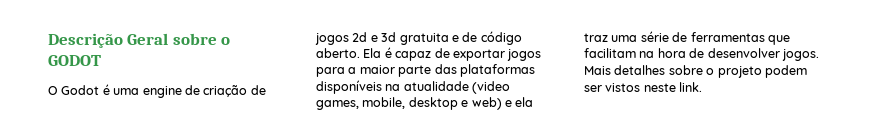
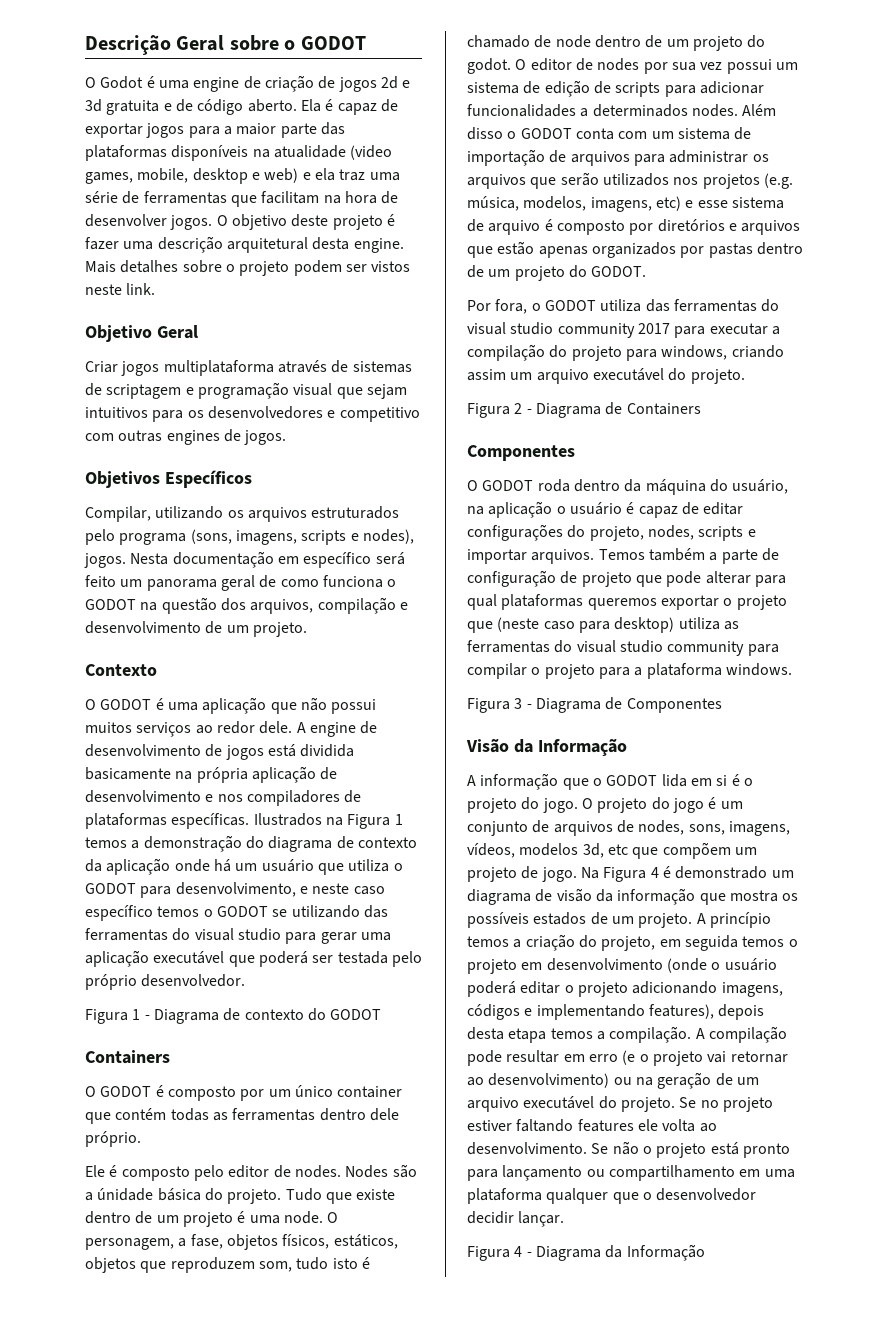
+ O objetivo deste projeto é fazer uma descrição arquitetural desta engine.
+ Objetivo Geral
+ Criar jogos multiplataforma através de sistemas de scriptagem e programação visual que sejam intuitivos para os desenvolvedores e competitivo com outras engines de jogos.
+ Objetivos Específicos
+ Compilar, utilizando os arquivos estruturados pelo programa (sons, imagens, scripts e nodes), jogos. Nesta documentação em específico será feito um panorama geral de como funciona o GODOT na questão dos arquivos, compilação e desenvolvimento de um projeto.
+ Contexto
+ O GODOT é uma aplicação que não possui muitos serviços ao redor dele. A engine de desenvolvimento de jogos está dividida basicamente na própria aplicação de desenvolvimento e nos compiladores de plataformas específicas. Ilustrados na Figura 1 temos a demonstração do diagrama de contexto da aplicação onde há um usuário que utiliza o GODOT para desenvolvimento, e neste caso específico temos o GODOT se utilizando das ferramentas do visual studio para gerar uma aplicação executável que poderá ser testada pelo próprio desenvolvedor.
+ Figura 1 - Diagrama de contexto do GODOT
+ Containers
+ O GODOT é composto por um único container que contém todas as ferramentas dentro dele próprio.
+ Ele é composto pelo editor de nodes. Nodes são a únidade básica do projeto. Tudo que existe dentro de um projeto é uma node. O personagem, a fase, objetos físicos, estáticos, objetos que reproduzem som, tudo isto é chamado de node dentro de um projeto do godot. O editor de nodes por sua vez possui um sistema de edição de scripts para adicionar funcionalidades a determinados nodes. Além disso o GODOT conta com um sistema de importação de arquivos para administrar os arquivos que serão utilizados nos projetos (e.g. música, modelos, imagens, etc) e esse sistema de arquivo é composto por diretórios e arquivos que estão apenas organizados por pastas dentro de um projeto do GODOT.
+ Por fora, o GODOT utiliza das ferramentas do visual studio community 2017 para executar a compilação do projeto para windows, criando assim um arquivo executável do projeto.
+ Figura 2 - Diagrama de Containers
+ Componentes
+ O GODOT roda dentro da máquina do usuário, na aplicação o usuário é capaz de editar configurações do projeto, nodes, scripts e importar arquivos. Temos também a parte de configuração de projeto que pode alterar para qual plataformas queremos exportar o projeto que (neste caso para desktop) utiliza as ferramentas do visual studio community para compilar o projeto para a plataforma windows.
+ Figura 3 - Diagrama de Componentes
+ Visão da Informação
+ A informação que o GODOT lida em si é o projeto do jogo. O projeto do jogo é um conjunto de arquivos de nodes, sons, imagens, vídeos, modelos 3d, etc que compõem um projeto de jogo. Na Figura 4 é demonstrado um diagrama de visão da informação que mostra os possíveis estados de um projeto. A princípio temos a criação do projeto, em seguida temos o projeto em desenvolvimento (onde o usuário poderá editar o projeto adicionando imagens, códigos e implementando features), depois desta etapa temos a compilação. A compilação pode resultar em erro (e o projeto vai retornar ao desenvolvimento) ou na geração de um arquivo executável do projeto. Se no projeto estiver faltando features ele volta ao desenvolvimento. Se não o projeto está pronto para lançamento ou compartilhamento em uma plataforma qualquer que o desenvolvedor decidir lançar.
+ Figura 4 - Diagrama da Informação

